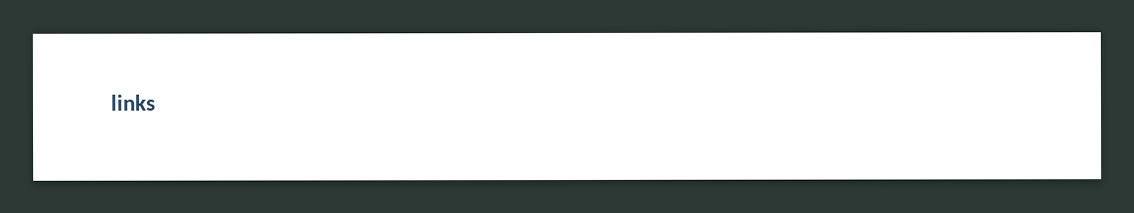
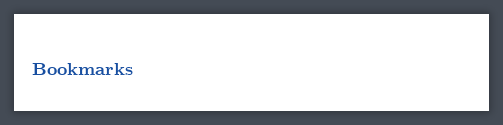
- links
+ Bookmarks

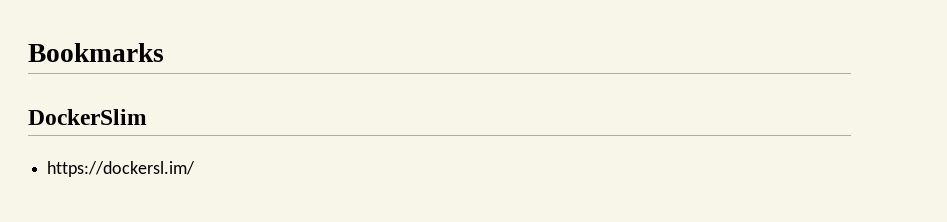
+ DockerSlim
+ https://dockersl.im/

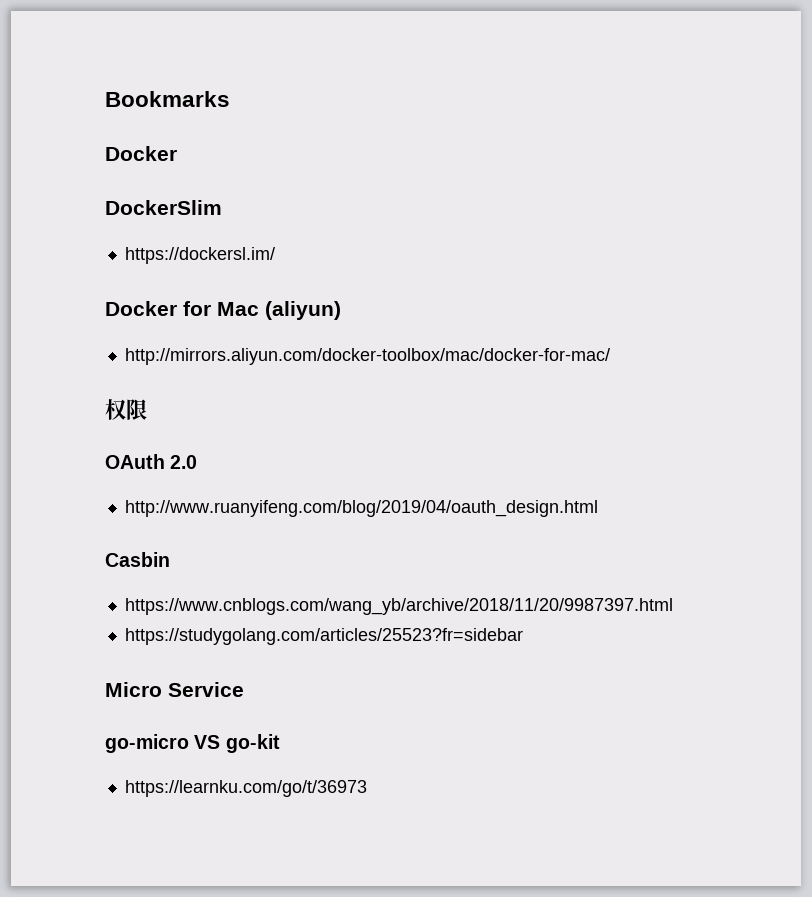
  Bookmarks
+ Docker
+ Docker for Mac (aliyun)
+ http://mirrors.aliyun.com/docker-toolbox/mac/docker-for-mac/
+ 权限
+ OAuth 2.0
+ http://www.ruanyifeng.com/blog/2019/04/oauth_design.html
+ Casbin
+ https://www.cnblogs.com/wang_yb/archive/2018/11/20/9987397.html
+ https://studygolang.com/articles/25523?fr=sidebar
+ Micro Service
+ go-micro VS go-kit
+ https://learnku.com/go/t/36973

